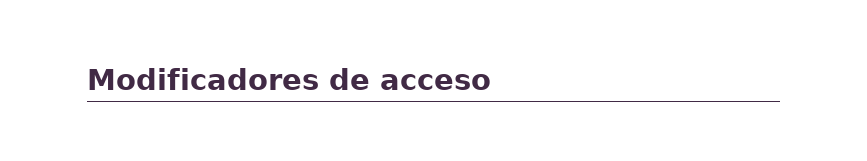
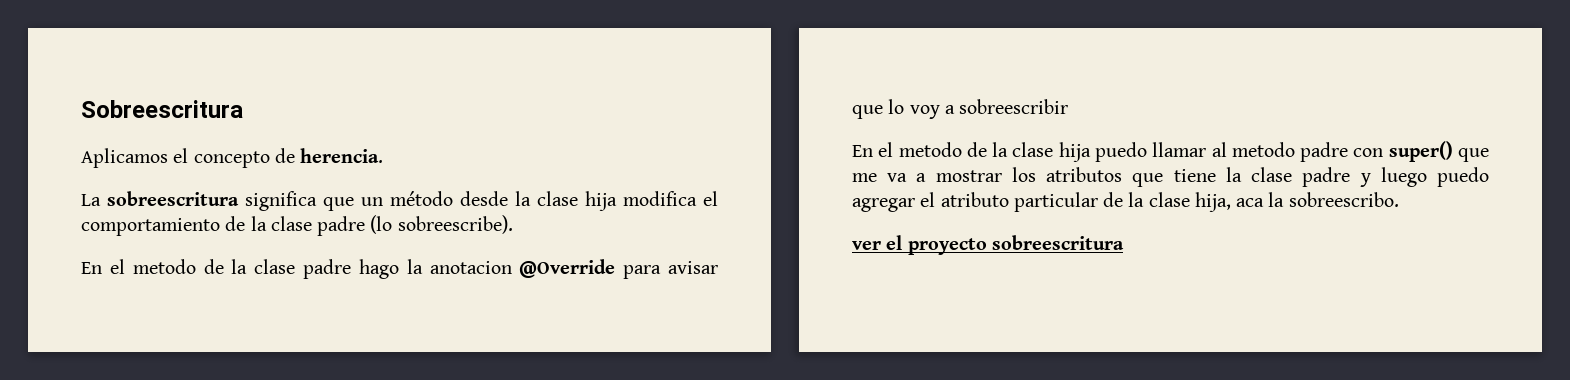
- Modificadores de acceso
+ Sobreescritura
+ Aplicamos el concepto de herencia.
+ La sobreescritura significa que un método desde la clase hija modifica el comportamiento de la clase padre (lo sobreescribe).
+ En el metodo de la clase padre hago la anotacion @Override para avisar que lo voy a sobreescribir
+ En el metodo de la clase hija puedo llamar al metodo padre con super() que me va a mostrar los atributos que tiene la clase padre y luego puedo agregar el atributo particular de la clase hija, aca la sobreescribo.
+ ver el proyecto sobreescritura

